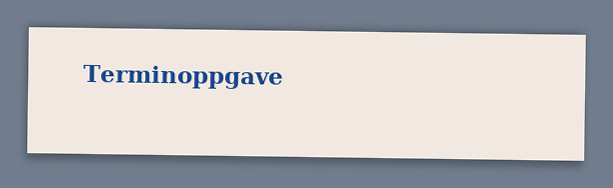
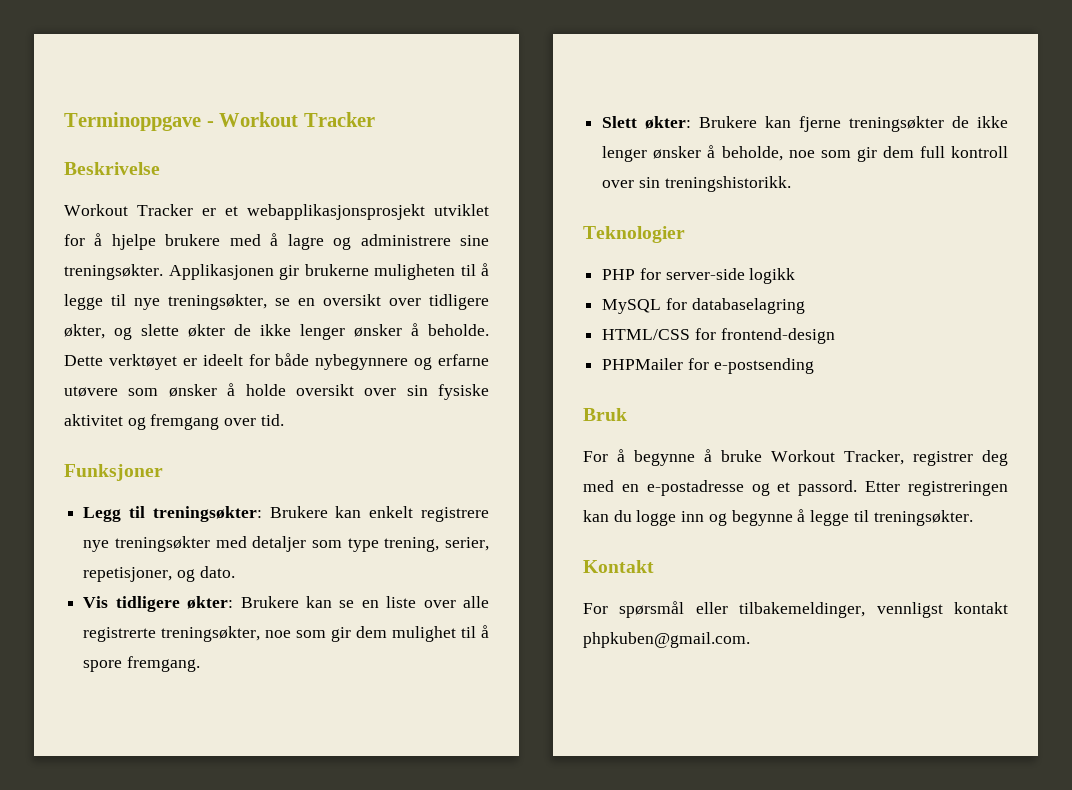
- Terminoppgave
+ Terminoppgave - Workout Tracker
+ Beskrivelse
+ Workout Tracker er et webapplikasjonsprosjekt utviklet for å hjelpe brukere med å lagre og administrere sine treningsøkter. Applikasjonen gir brukerne muligheten til å legge til nye treningsøkter, se en oversikt over tidligere økter, og slette økter de ikke lenger ønsker å beholde. Dette verktøyet er ideelt for både nybegynnere og erfarne utøvere som ønsker å holde oversikt over sin fysiske aktivitet og fremgang over tid.
+ Funksjoner
+ Legg til treningsøkter: Brukere kan enkelt registrere nye treningsøkter med detaljer som type trening, serier, repetisjoner, og dato.
+ Vis tidligere økter: Brukere kan se en liste over alle registrerte treningsøkter, noe som gir dem mulighet til å spore fremgang.
+ Slett økter: Brukere kan fjerne treningsøkter de ikke lenger ønsker å beholde, noe som gir dem full kontroll over sin treningshistorikk.
+ Teknologier
+ PHP for server-side logikk
+ MySQL for databaselagring
+ HTML/CSS for frontend-design
+ PHPMailer for e-postsending
+ Bruk
+ For å begynne å bruke Workout Tracker, registrer deg med en e-postadresse og et passord. Etter registreringen kan du logge inn og begynne å legge til treningsøkter.
+ Kontakt
+ For spørsmål eller tilbakemeldinger, vennligst kontakt phpkuben@gmail.com.

